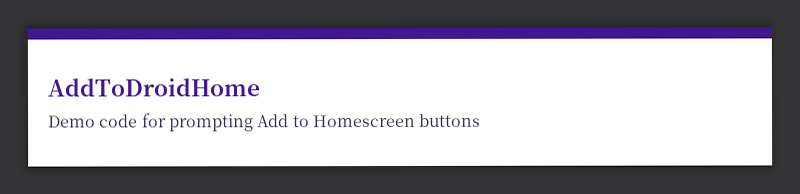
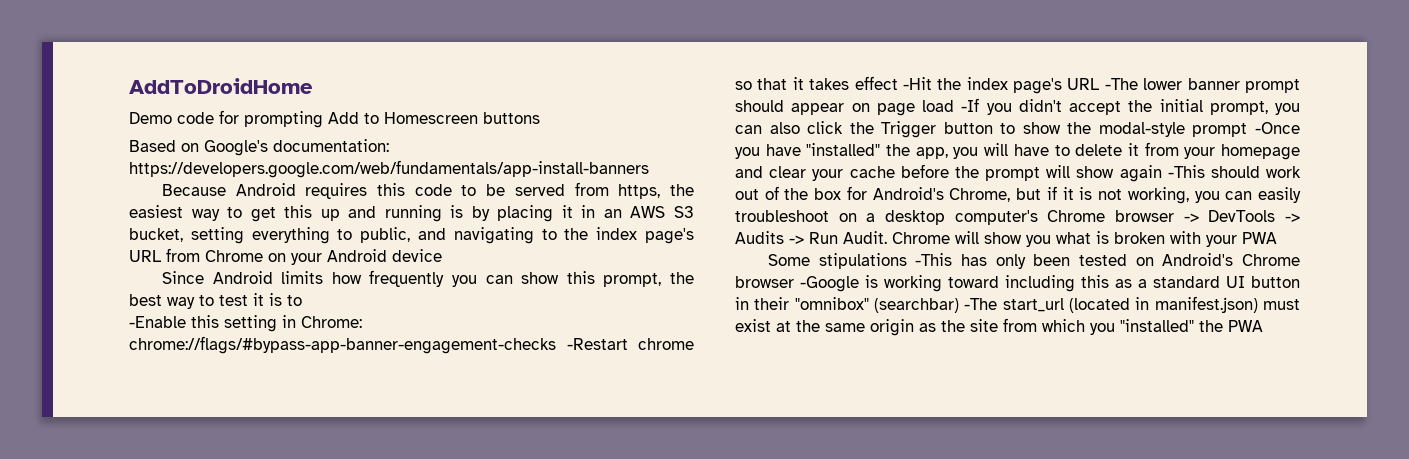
+ Based on Google's documentation: https://developers.google.com/web/fundamentals/app-install-banners
+ Because Android requires this code to be served from https, the easiest way to get this up and running is by placing it in an AWS S3 bucket, setting everything to public, and navigating to the index page's URL from Chrome on your Android device
+ Since Android limits how frequently you can show this prompt, the best way to test it is to
+ -Enable this setting in Chrome: chrome://flags/#bypass-app-banner-engagement-checks -Restart chrome so that it takes effect -Hit the index page's URL -The lower banner prompt should appear on page load -If you didn't accept the initial prompt, you can also click the Trigger button to show the modal-style prompt -Once you have "installed" the app, you will have to delete it from your homepage and clear your cache before the prompt will show again -This should work out of the box for Android's Chrome, but if it is not working, you can easily troubleshoot on a desktop computer's Chrome browser -> DevTools -> Audits -> Run Audit. Chrome will show you what is broken with your PWA
+ Some stipulations -This has only been tested on Android's Chrome browser -Google is working toward including this as a standard UI button in their "omnibox" (searchbar) -The start_url (located in manifest.json) must exist at the same origin as the site from which you "installed" the PWA

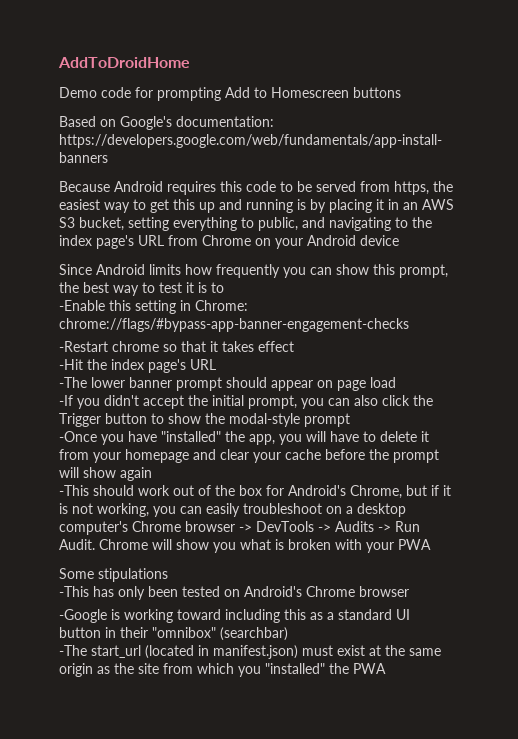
- chrome://flags/#bypass-app-banner-engagement-checks -Restart chrome so that it takes effect -Hit the index page's URL -The lower banner prompt should appear on page load -If you didn't accept the initial prompt, you can also click the Trigger button to show the modal-style prompt -Once you have "installed" the app, you will have to delete it from your homepage and clear your cache before the prompt will show again -This should work out of the box for Android's Chrome, but if it is not working, you can easily troubleshoot on a desktop computer's Chrome browser -> DevTools -> Audits -> Run Audit.
+ chrome://flags/#bypass-app-banner-engagement-checks
+ -Restart chrome so that it takes effect
+ -Hit the index page's URL
+ -The lower banner prompt should appear on page load
+ -If you didn't accept the initial prompt, you can also click the Trigger button to show the modal-style prompt
+ -Once you have "installed" the app, you will have to delete it from your homepage and clear your cache before the prompt will show again
+ -This should work out of the box for Android's Chrome, but if it is not working, you can easily troubleshoot on a desktop computer's Chrome browser -> DevTools -> Audits -> Run Audit.
- Some stipulations -This has only been tested on Android's Chrome browser -Google is working toward including this as a standard UI button in their "omnibox" (searchbar) -The start_url (located in manifest.json) must exist at the same origin as the site from which you "installed" the PWA
+ Some stipulations
+ -This has only been tested on Android's Chrome browser
+ -Google is working toward including this as a standard UI button in their "omnibox" (searchbar)
+ -The start_url (located in manifest.json) must exist at the same origin as the site from which you "installed" the PWA

